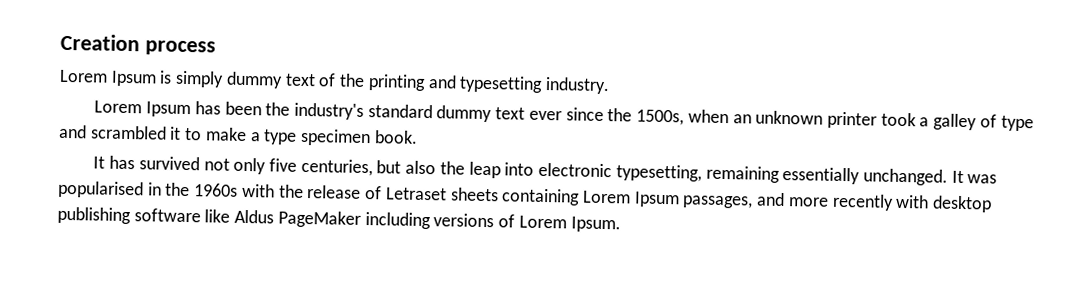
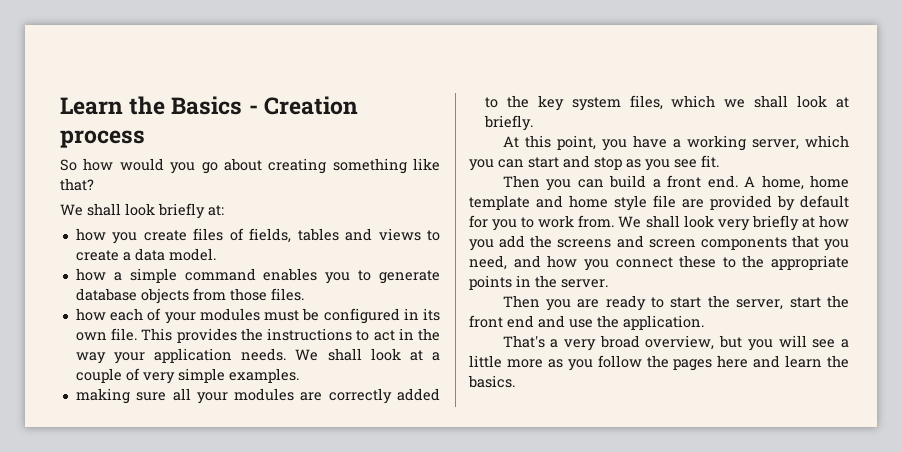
- Creation process
- Lorem Ipsum is simply dummy text of the printing and typesetting industry.
- Lorem Ipsum has been the industry's standard dummy text ever since the 1500s, when an unknown printer took a galley of type and scrambled it to make a type specimen book.
- It has survived not only five centuries, but also the leap into electronic typesetting, remaining essentially unchanged. It was popularised in the 1960s with the release of Letraset sheets containing Lorem Ipsum passages, and more recently with desktop publishing software like Aldus PageMaker including versions of Lorem Ipsum.
+ Learn the Basics - Creation process
+ So how would you go about creating something like that?
+ We shall look briefly at:
+ how you create files of fields, tables and views to create a data model.
+ how a simple command enables you to generate database objects from those files.
+ how each of your modules must be configured in its own file. This provides the instructions to act in the way your application needs. We shall look at a couple of very simple examples.
+ making sure all your modules are correctly added to the key system files, which we shall look at briefly.
+ At this point, you have a working server, which you can start and stop as you see fit.
+ Then you can build a front end. A home, home template and home style file are provided by default for you to work from. We shall look very briefly at how you add the screens and screen components that you need, and how you connect these to the appropriate points in the server.
+ Then you are ready to start the server, start the front end and use the application.
+ That's a very broad overview, but you will see a little more as you follow the pages here and learn the basics.

